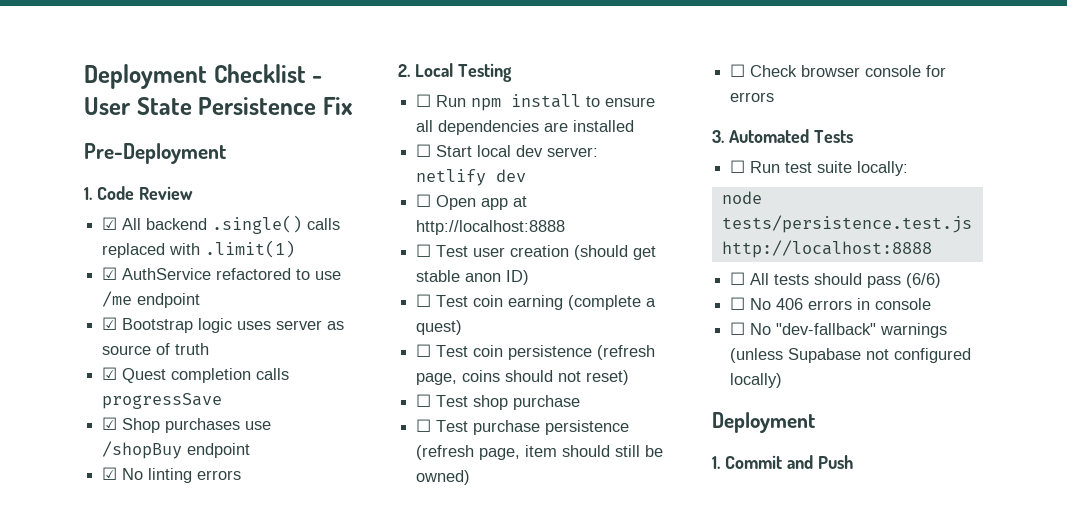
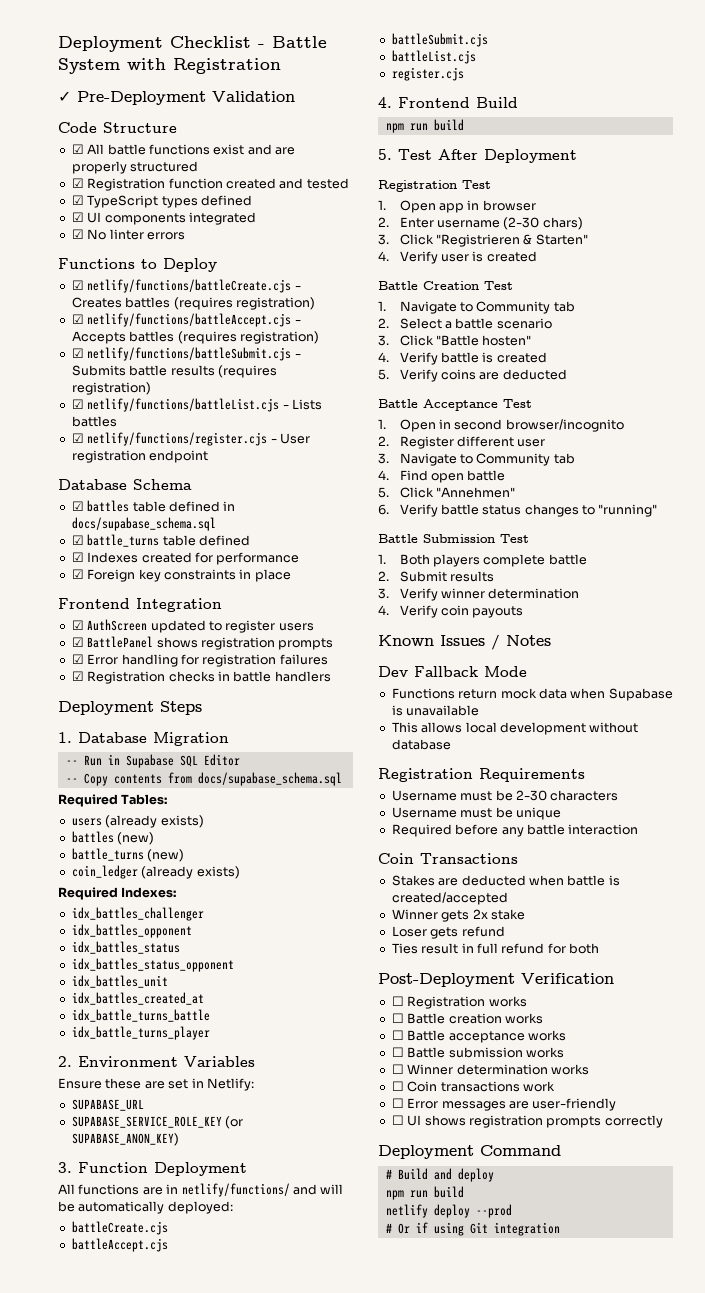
- Deployment Checklist - User State Persistence Fix
- Pre-Deployment
- 1. Code Review
- ☑ All backend .single() calls replaced with .limit(1)
- ☑ AuthService refactored to use /me endpoint
- ☑ Bootstrap logic uses server as source of truth
- ☑ Quest completion calls progressSave
- ☑ Shop purchases use /shopBuy endpoint
+ Deployment Checklist - Battle System with Registration
+ ✓ Pre-Deployment Validation
+ Code Structure
+ ☑ All battle functions exist and are properly structured
+ ☑ Registration function created and tested
+ ☑ TypeScript types defined
+ ☑ UI components integrated
- ☑ No linting errors
- 2. Local Testing
- ☐ Run npm install to ensure all dependencies are installed
- ☐ Start local dev server: netlify dev
- ☐ Open app at http://localhost:8888
- ☐ Test user creation (should get stable anon ID)
- ☐ Test coin earning (complete a quest)
- ☐ Test coin persistence (refresh page, coins should not reset)
- ☐ Test shop purchase
- ☐ Test purchase persistence (refresh page, item should still be owned)
- ☐ Check browser console for errors
- 3. Automated Tests
- ☐ Run test suite locally:
- node tests/persistence.test.js http://localhost:8888
- ☐ All tests should pass (6/6)
- ☐ No 406 errors in console
- ☐ No "dev-fallback" warnings (unless Supabase not configured locally)
- Deployment
- 1. Commit and Push
+ ☑ No linter errors
+ Functions to Deploy
+ ☑ netlify/functions/battleCreate.cjs - Creates battles (requires registration)
+ ☑ netlify/functions/battleAccept.cjs - Accepts battles (requires registration)
+ ☑ netlify/functions/battleSubmit.cjs - Submits battle results (requires registration)
+ ☑ netlify/functions/battleList.cjs - Lists battles
+ ☑ netlify/functions/register.cjs - User registration endpoint
+ Database Schema
+ ☑ battles table defined in docs/supabase_schema.sql
+ ☑ battle_turns table defined
+ ☑ Indexes created for performance
+ ☑ Foreign key constraints in place
+ Frontend Integration
+ ☑ AuthScreen updated to register users
+ ☑ BattlePanel shows registration prompts
+ ☑ Error handling for registration failures
+ ☑ Registration checks in battle handlers
+ Deployment Steps
+ 1. Database Migration
+ -- Run in Supabase SQL Editor
+ -- Copy contents from docs/supabase_schema.sql
+ Required Tables:
+ users (already exists)
+ battles (new)
+ battle_turns (new)
+ coin_ledger (already exists)
+ Required Indexes:
+ idx_battles_challenger
+ idx_battles_opponent
+ idx_battles_status
+ idx_battles_status_opponent
+ idx_battles_unit
+ idx_battles_created_at
+ idx_battle_turns_battle
+ idx_battle_turns_player
+ 2. Environment Variables
+ Ensure these are set in Netlify:
+ SUPABASE_URL
+ SUPABASE_SERVICE_ROLE_KEY (or SUPABASE_ANON_KEY)
+ 3. Function Deployment
+ All functions are in netlify/functions/ and will be automatically deployed:
+ battleCreate.cjs
+ battleAccept.cjs
+ battleSubmit.cjs
+ battleList.cjs
+ register.cjs
+ 4. Frontend Build
+ npm run build
+ 5. Test After Deployment
+ Registration Test
+ 1. Open app in browser
+ 2. Enter username (2-30 chars)
+ 3. Click "Registrieren & Starten"
+ 4. Verify user is created
+ Battle Creation Test
+ 1. Navigate to Community tab
+ 2. Select a battle scenario
+ 3. Click "Battle hosten"
+ 4. Verify battle is created
+ 5. Verify coins are deducted
+ Battle Acceptance Test
+ 1. Open in second browser/incognito
+ 2. Register different user
+ 3. Navigate to Community tab
+ 4. Find open battle
+ 5. Click "Annehmen"
+ 6. Verify battle status changes to "running"
+ Battle Submission Test
+ 1. Both players complete battle
+ 2. Submit results
+ 3. Verify winner determination
+ 4. Verify coin payouts
+ Known Issues / Notes
+ Dev Fallback Mode
+ Functions return mock data when Supabase is unavailable
+ This allows local development without database
+ Registration Requirements
+ Username must be 2-30 characters
+ Username must be unique
+ Required before any battle interaction
+ Coin Transactions
+ Stakes are deducted when battle is created/accepted
+ Winner gets 2x stake
+ Loser gets refund
+ Ties result in full refund for both
+ Post-Deployment Verification
+ ☐ Registration works
+ ☐ Battle creation works
+ ☐ Battle acceptance works
+ ☐ Battle submission works
+ ☐ Winner determination works
+ ☐ Coin transactions work
+ ☐ Error messages are user-friendly
+ ☐ UI shows registration prompts correctly
+ Deployment Command
+ # Build and deploy
+ npm run build
+ netlify deploy --prod
+ # Or if using Git integration

